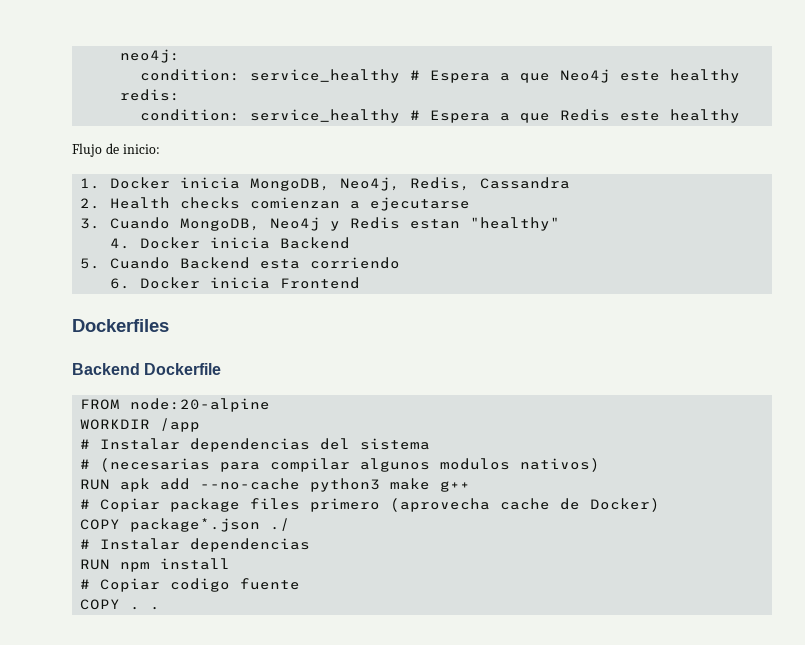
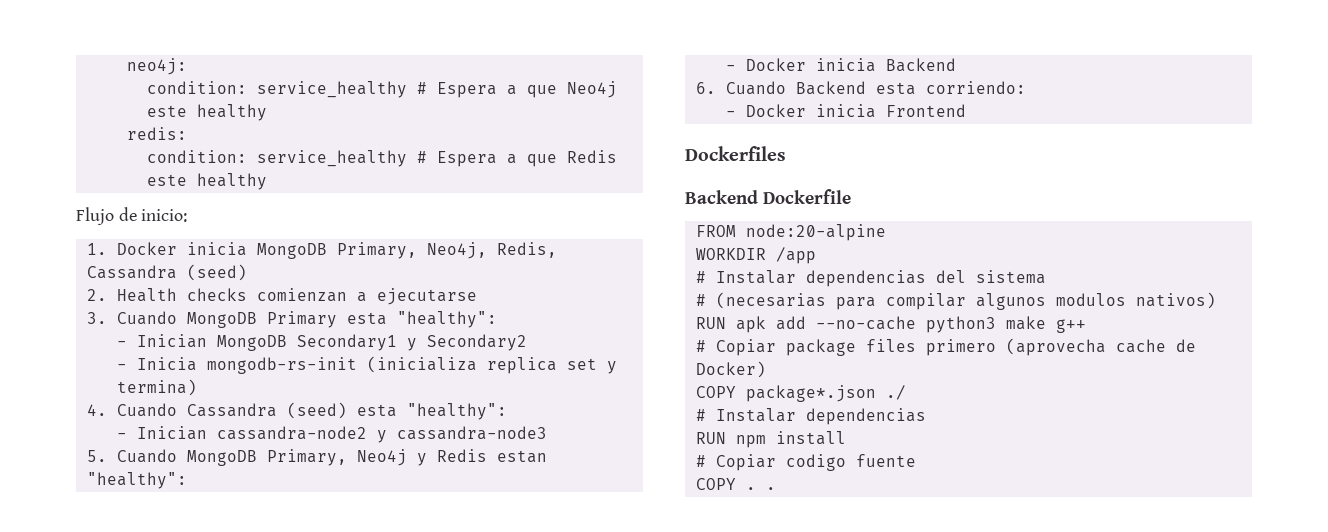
- 1. Docker inicia MongoDB, Neo4j, Redis, Cassandra
+ 1. Docker inicia MongoDB Primary, Neo4j, Redis, Cassandra (seed)
- 3. Cuando MongoDB, Neo4j y Redis estan "healthy"
- 4. Docker inicia Backend
+ 3. Cuando MongoDB Primary esta "healthy":
+ - Inician MongoDB Secondary1 y Secondary2
+ - Inicia mongodb-rs-init (inicializa replica set y termina)
+ 4. Cuando Cassandra (seed) esta "healthy":
+ - Inician cassandra-node2 y cassandra-node3
+ 5. Cuando MongoDB Primary, Neo4j y Redis estan "healthy":
+ - Docker inicia Backend
- 5. Cuando Backend esta corriendo
- 6. Docker inicia Frontend
+ 6. Cuando Backend esta corriendo:
+ - Docker inicia Frontend

